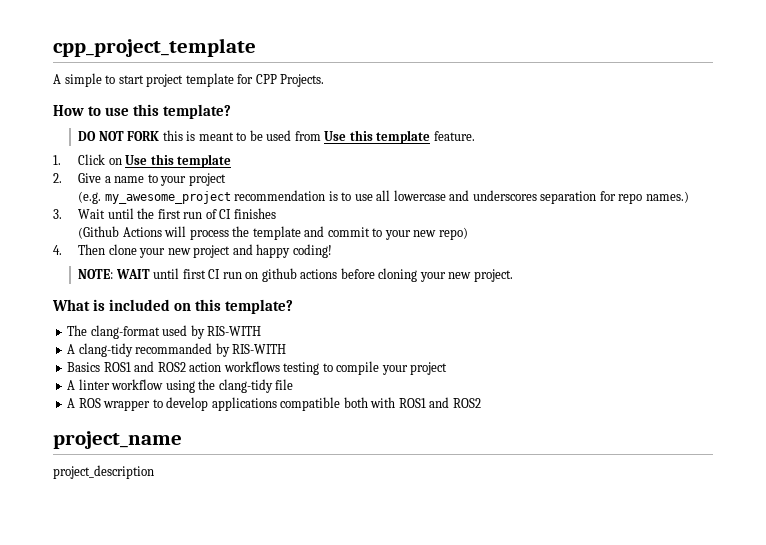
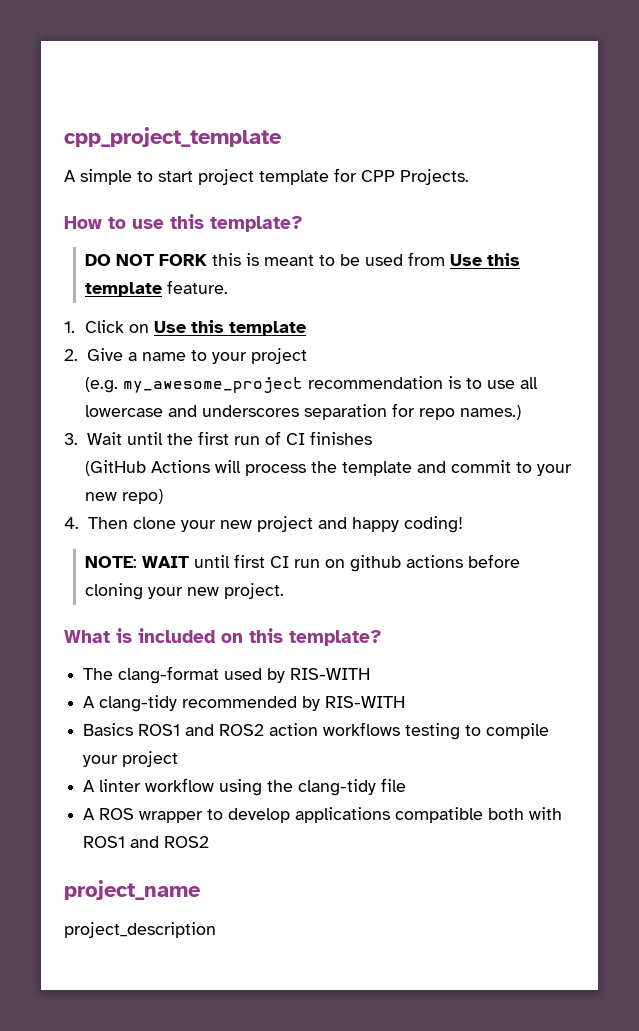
- (Github Actions will process the template and commit to your new repo)
+ (GitHub Actions will process the template and commit to your new repo)
- A clang-tidy recommanded by RIS-WITH
+ A clang-tidy recommended by RIS-WITH

